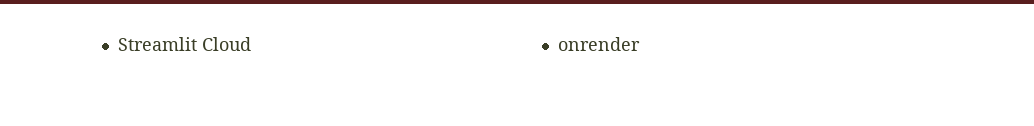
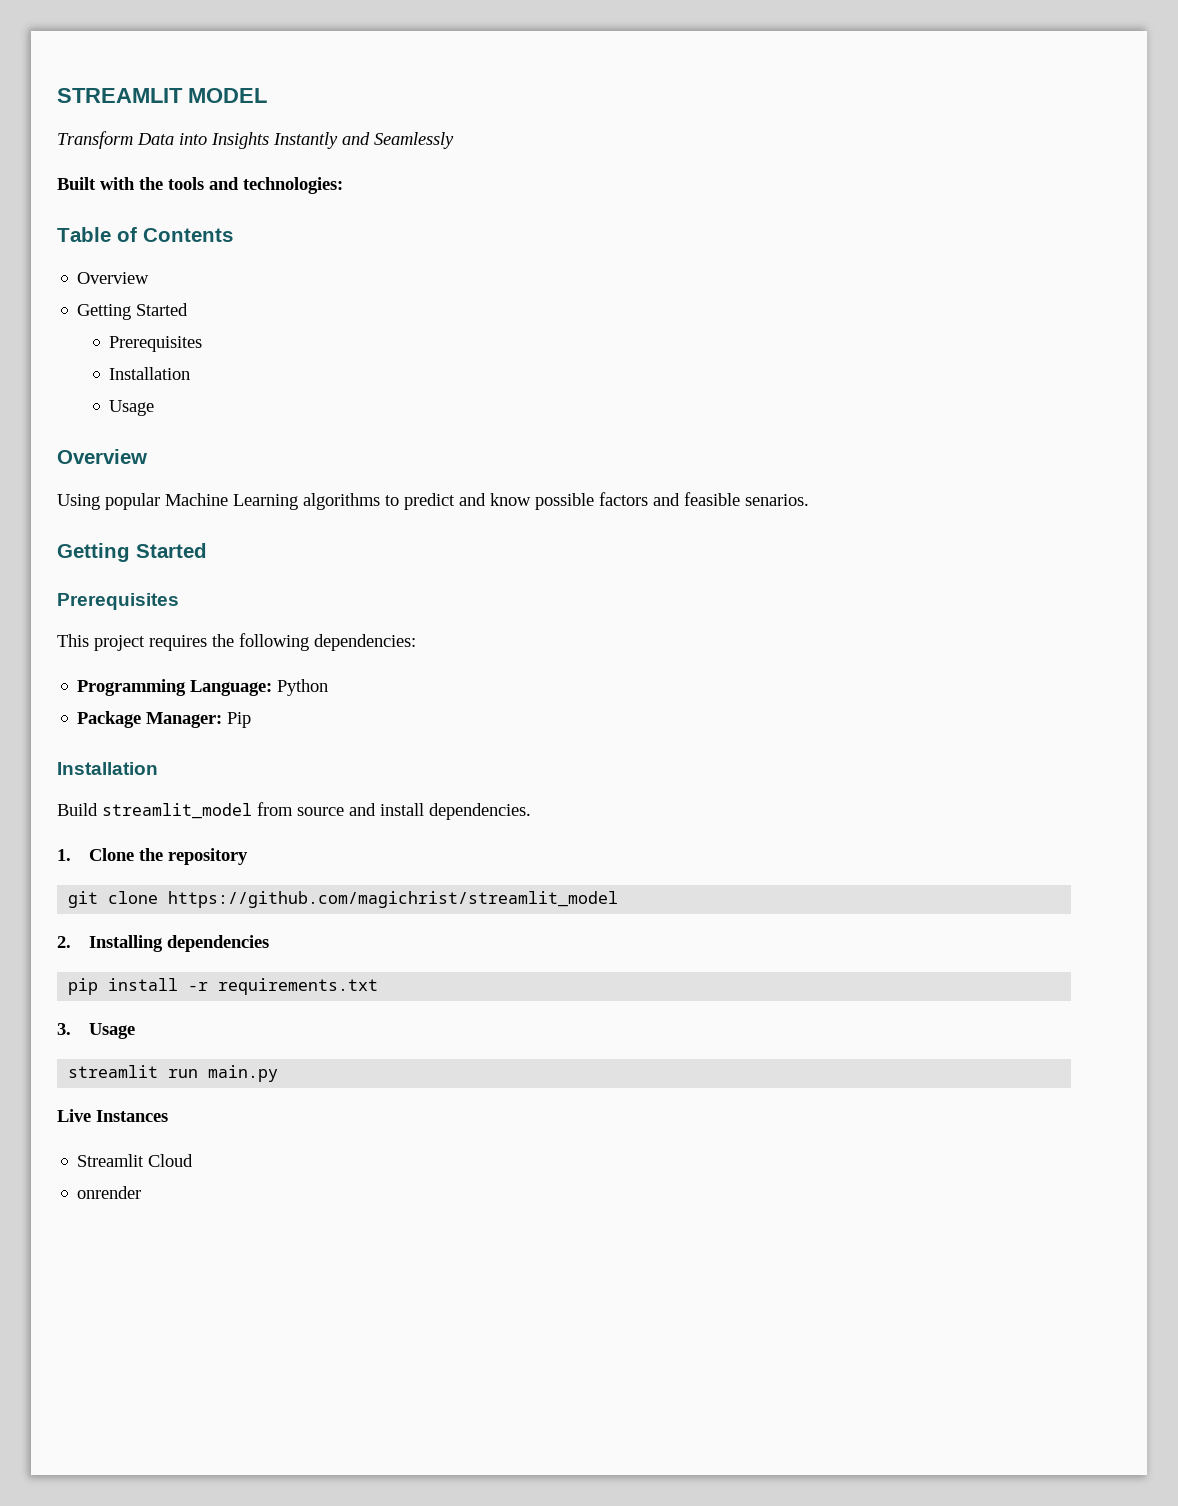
+ STREAMLIT MODEL
+ Transform Data into Insights Instantly and Seamlessly
+ Built with the tools and technologies:
+ Table of Contents
+ Overview
+ Getting Started
+ Prerequisites
+ Installation
+ Usage
+ Overview
+ Using popular Machine Learning algorithms to predict and know possible factors and feasible senarios.
+ Getting Started
+ Prerequisites
+ This project requires the following dependencies:
+ Programming Language: Python
+ Package Manager: Pip
+ Installation
+ Build streamlit_model from source and install dependencies.
+ 1. Clone the repository
+ git clone https://github.com/magichrist/streamlit_model
+ 2. Installing dependencies
+ pip install -r requirements.txt
+ 3. Usage
+ streamlit run main.py
+ Live Instances

